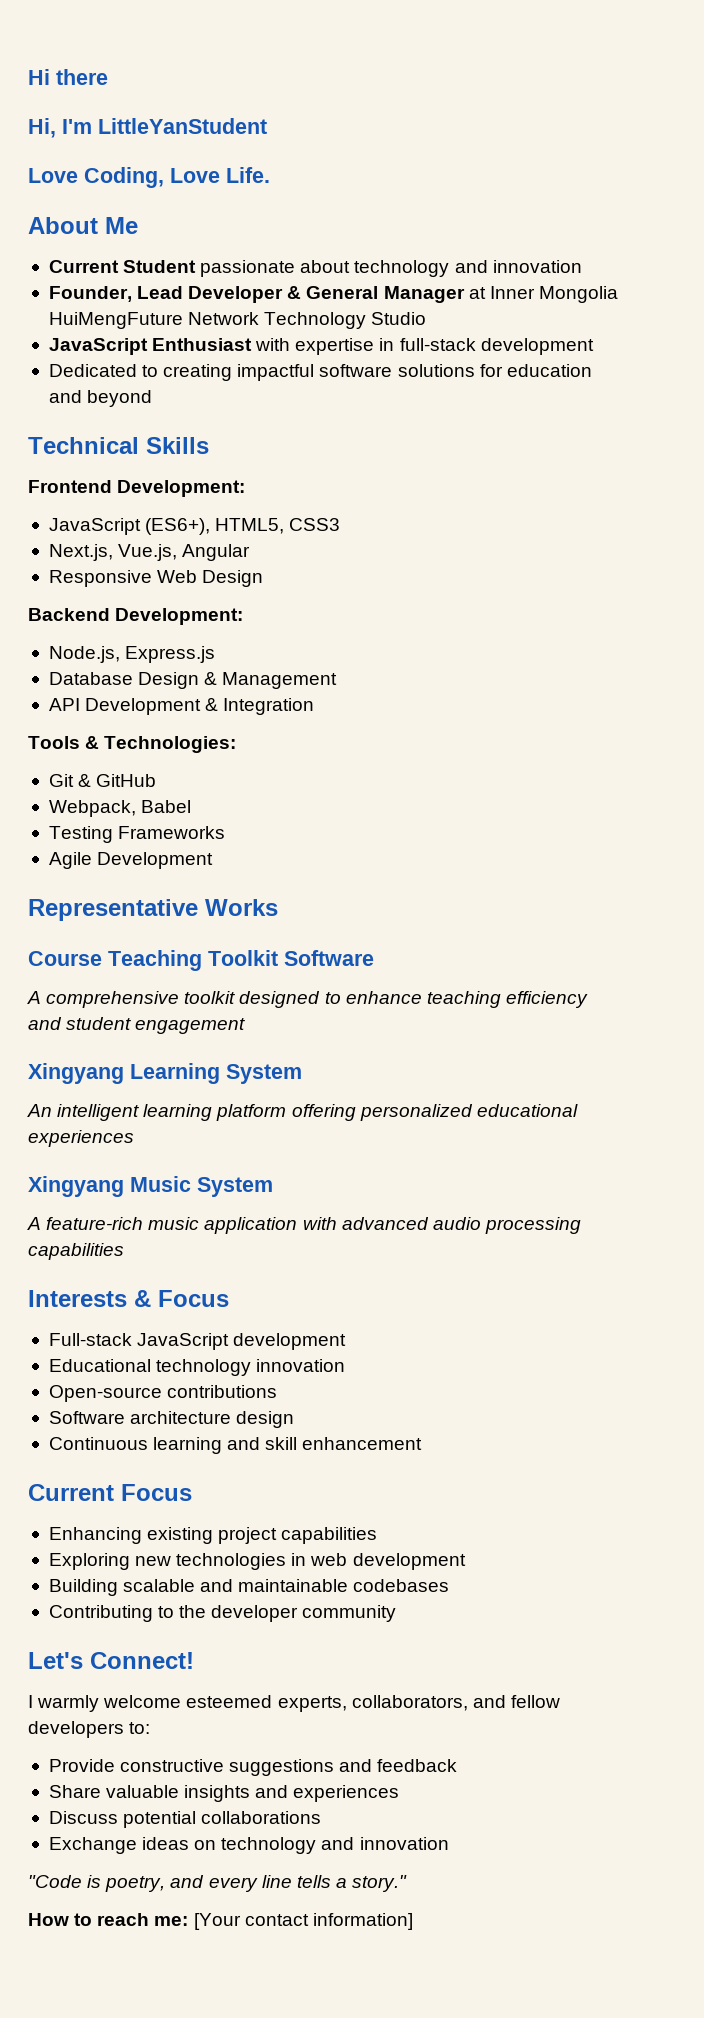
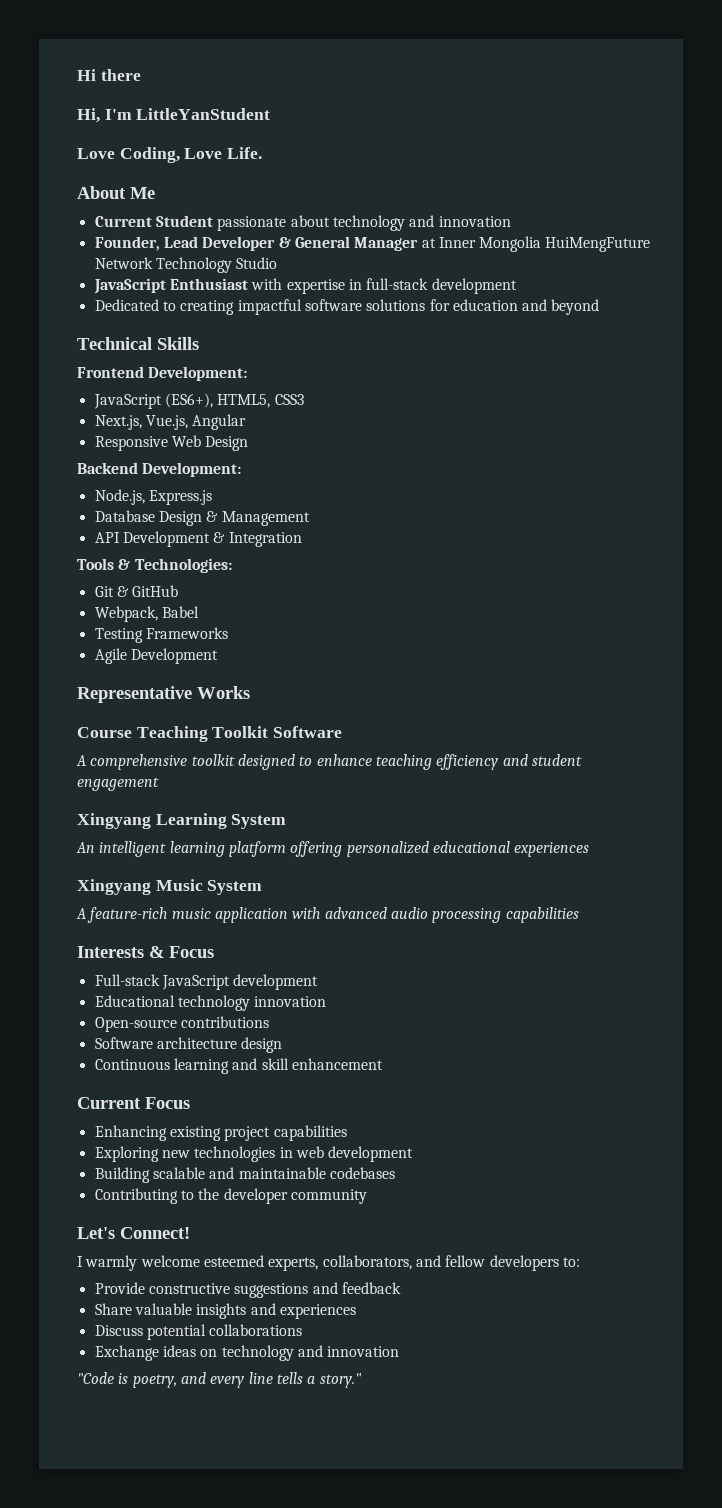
- How to reach me: [Your contact information]

